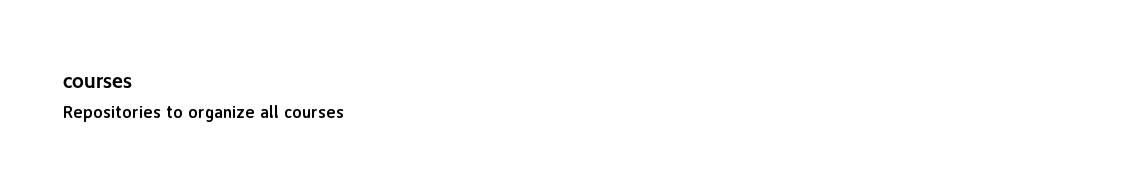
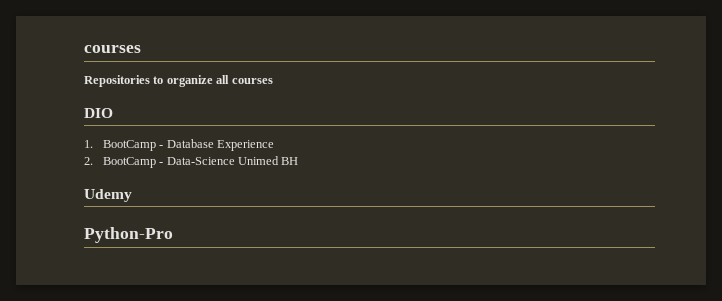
+ DIO
+ 1. BootCamp - Database Experience
+ 2. BootCamp - Data-Science Unimed BH
+ Udemy
+ Python-Pro

